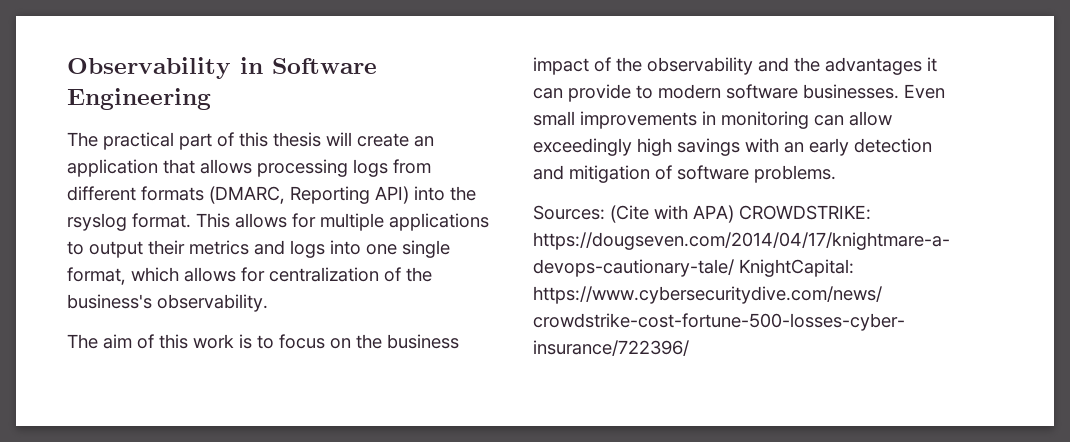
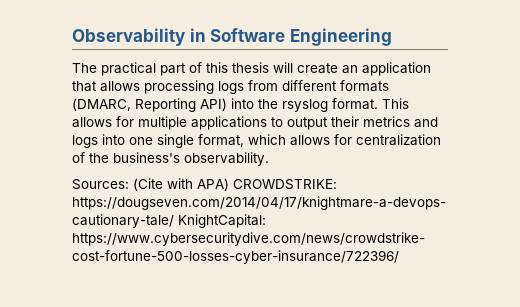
- The aim of this work is to focus on the business impact of the observability and the advantages it can provide to modern software businesses. Even small improvements in monitoring can allow exceedingly high savings with an early detection and mitigation of software problems.

